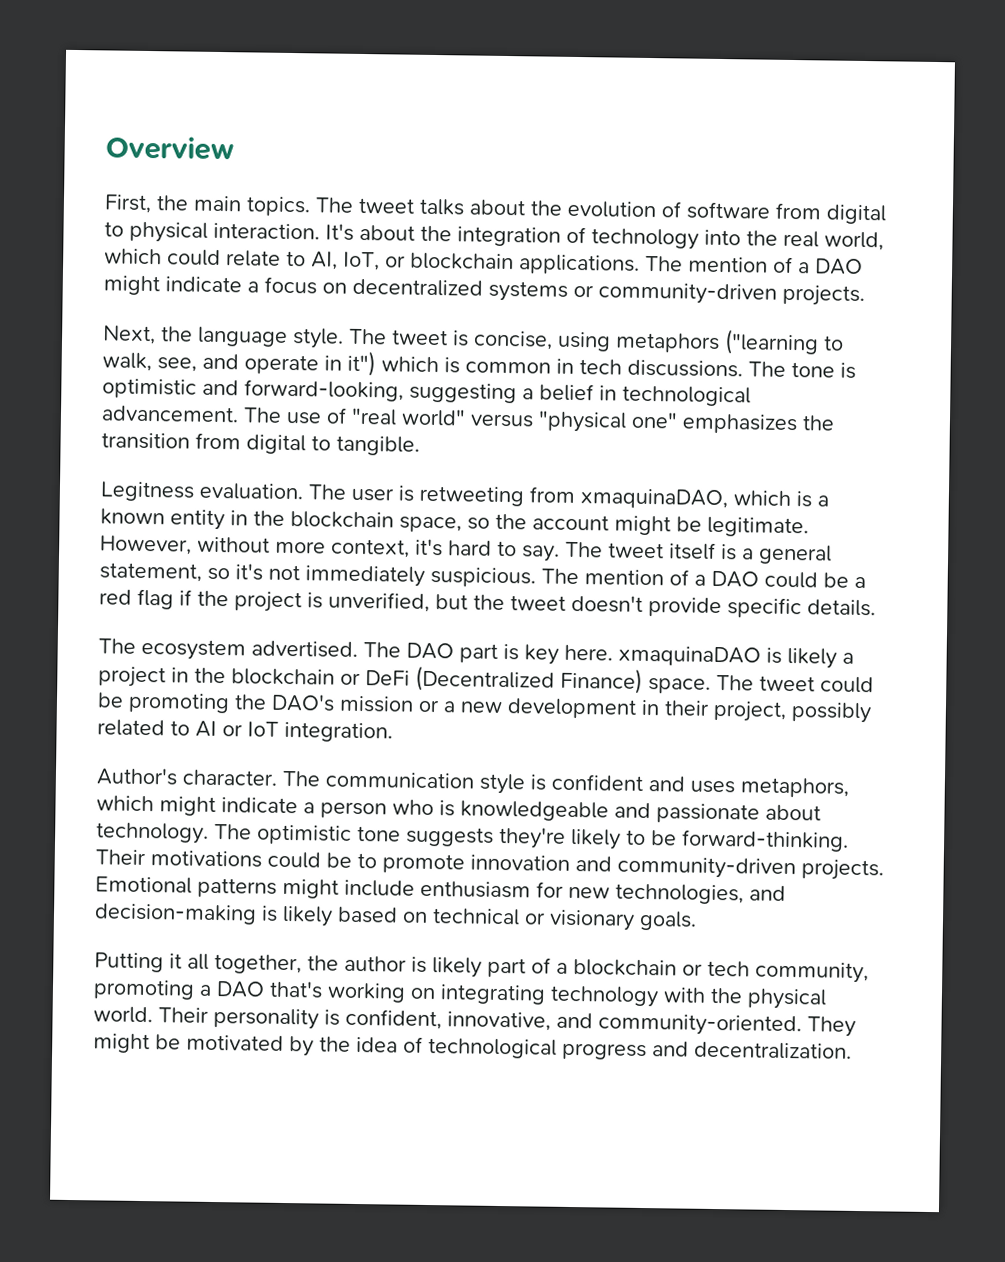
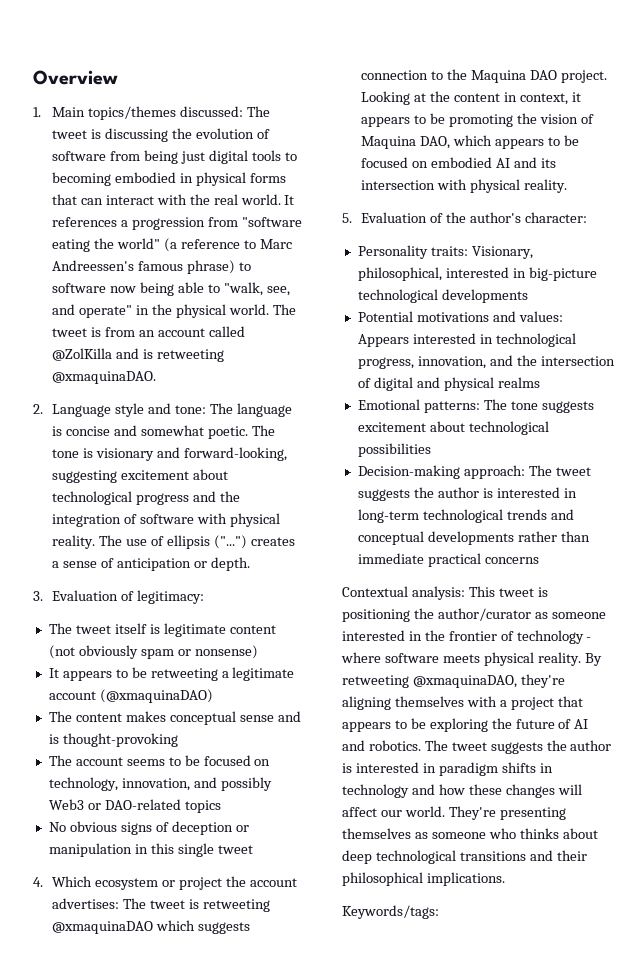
- First, the main topics. The tweet talks about the evolution of software from digital to physical interaction. It's about the integration of technology into the real world, which could relate to AI, IoT, or blockchain applications. The mention of a DAO might indicate a focus on decentralized systems or community-driven projects.
- Next, the language style. The tweet is concise, using metaphors ("learning to walk, see, and operate in it") which is common in tech discussions. The tone is optimistic and forward-looking, suggesting a belief in technological advancement. The use of "real world" versus "physical one" emphasizes the transition from digital to tangible.
- Legitness evaluation. The user is retweeting from xmaquinaDAO, which is a known entity in the blockchain space, so the account might be legitimate. However, without more context, it's hard to say. The tweet itself is a general statement, so it's not immediately suspicious. The mention of a DAO could be a red flag if the project is unverified, but the tweet doesn't provide specific details.
- The ecosystem advertised. The DAO part is key here. xmaquinaDAO is likely a project in the blockchain or DeFi (Decentralized Finance) space. The tweet could be promoting the DAO's mission or a new development in their project, possibly related to AI or IoT integration.
- Author's character. The communication style is confident and uses metaphors, which might indicate a person who is knowledgeable and passionate about technology. The optimistic tone suggests they're likely to be forward-thinking. Their motivations could be to promote innovation and community-driven projects. Emotional patterns might include enthusiasm for new technologies, and decision-making is likely based on technical or visionary goals.
- Putting it all together, the author is likely part of a blockchain or tech community, promoting a DAO that's working on integrating technology with the physical world. Their personality is confident, innovative, and community-oriented. They might be motivated by the idea of technological progress and decentralization.
+ 1. Main topics/themes discussed: The tweet is discussing the evolution of software from being just digital tools to becoming embodied in physical forms that can interact with the real world. It references a progression from "software eating the world" (a reference to Marc Andreessen's famous phrase) to software now being able to "walk, see, and operate" in the physical world. The tweet is from an account called @ZolKilla and is retweeting @xmaquinaDAO.
+ 2. Language style and tone: The language is concise and somewhat poetic. The tone is visionary and forward-looking, suggesting excitement about technological progress and the integration of software with physical reality. The use of ellipsis ("...") creates a sense of anticipation or depth.
+ 3. Evaluation of legitimacy:
+ The tweet itself is legitimate content (not obviously spam or nonsense)
+ It appears to be retweeting a legitimate account (@xmaquinaDAO)
+ The content makes conceptual sense and is thought-provoking
+ The account seems to be focused on technology, innovation, and possibly Web3 or DAO-related topics
+ No obvious signs of deception or manipulation in this single tweet
+ 4. Which ecosystem or project the account advertises: The tweet is retweeting @xmaquinaDAO which suggests connection to the Maquina DAO project. Looking at the content in context, it appears to be promoting the vision of Maquina DAO, which appears to be focused on embodied AI and its intersection with physical reality.
+ 5. Evaluation of the author's character:
+ Personality traits: Visionary, philosophical, interested in big-picture technological developments
+ Potential motivations and values: Appears interested in technological progress, innovation, and the intersection of digital and physical realms
+ Emotional patterns: The tone suggests excitement about technological possibilities
+ Decision-making approach: The tweet suggests the author is interested in long-term technological trends and conceptual developments rather than immediate practical concerns
+ Contextual analysis: This tweet is positioning the author/curator as someone interested in the frontier of technology - where software meets physical reality. By retweeting @xmaquinaDAO, they're aligning themselves with a project that appears to be exploring the future of AI and robotics. The tweet suggests the author is interested in paradigm shifts in technology and how these changes will affect our world. They're presenting themselves as someone who thinks about deep technological transitions and their philosophical implications.
+ Keywords/tags:

